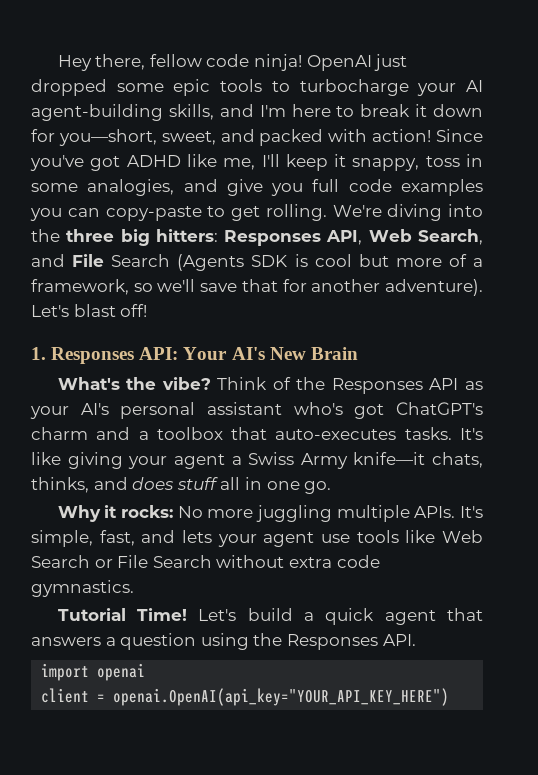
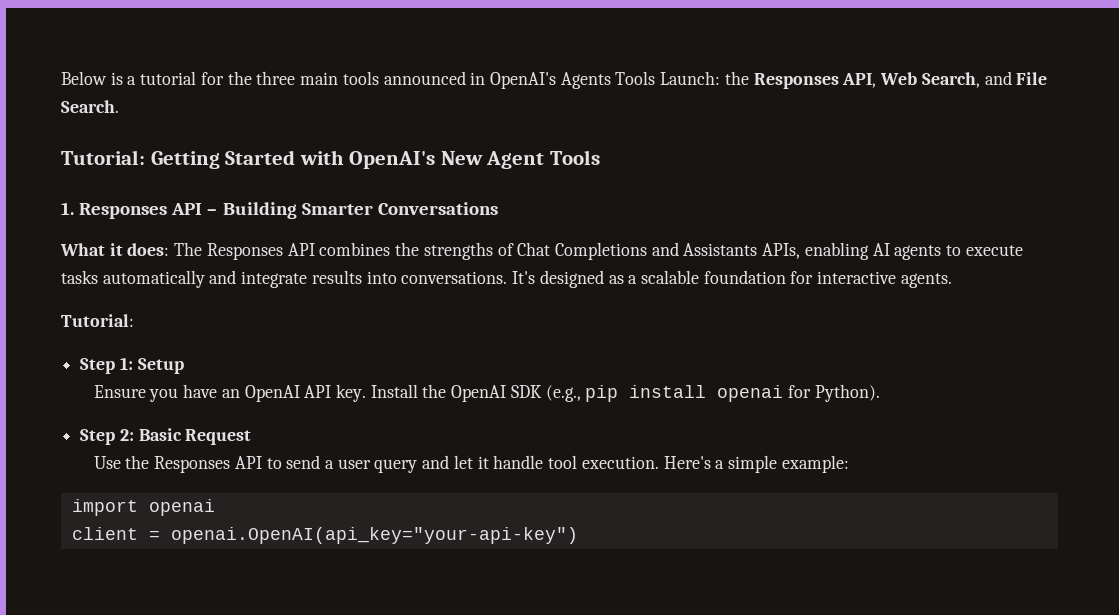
- Hey there, fellow code ninja! OpenAI just dropped some epic tools to turbocharge your AI agent-building skills, and I'm here to break it down for you—short, sweet, and packed with action! Since you've got ADHD like me, I'll keep it snappy, toss in some analogies, and give you full code examples you can copy-paste to get rolling. We're diving into the three big hitters: Responses API, Web Search, and File Search (Agents SDK is cool but more of a framework, so we'll save that for another adventure). Let's blast off!
- 1. Responses API: Your AI's New Brain
- What's the vibe? Think of the Responses API as your AI's personal assistant who's got ChatGPT's charm and a toolbox that auto-executes tasks. It's like giving your agent a Swiss Army knife—it chats, thinks, and does stuff all in one go.
- Why it rocks: No more juggling multiple APIs. It's simple, fast, and lets your agent use tools like Web Search or File Search without extra code gymnastics.
- Tutorial Time! Let's build a quick agent that answers a question using the Responses API.
+ Below is a tutorial for the three main tools announced in OpenAI's Agents Tools Launch: the Responses API, Web Search, and File Search.
+ Tutorial: Getting Started with OpenAI's New Agent Tools
+ 1. Responses API – Building Smarter Conversations
+ What it does: The Responses API combines the strengths of Chat Completions and Assistants APIs, enabling AI agents to execute tasks automatically and integrate results into conversations. It's designed as a scalable foundation for interactive agents.
+ Tutorial:
+ Step 1: Setup
+ Ensure you have an OpenAI API key. Install the OpenAI SDK (e.g., pip install openai for Python).
+ Step 2: Basic Request
+ Use the Responses API to send a user query and let it handle tool execution. Here's a simple example:
- client = openai.OpenAI(api_key="YOUR_API_KEY_HERE")
+ client = openai.OpenAI(api_key="your-api-key")

